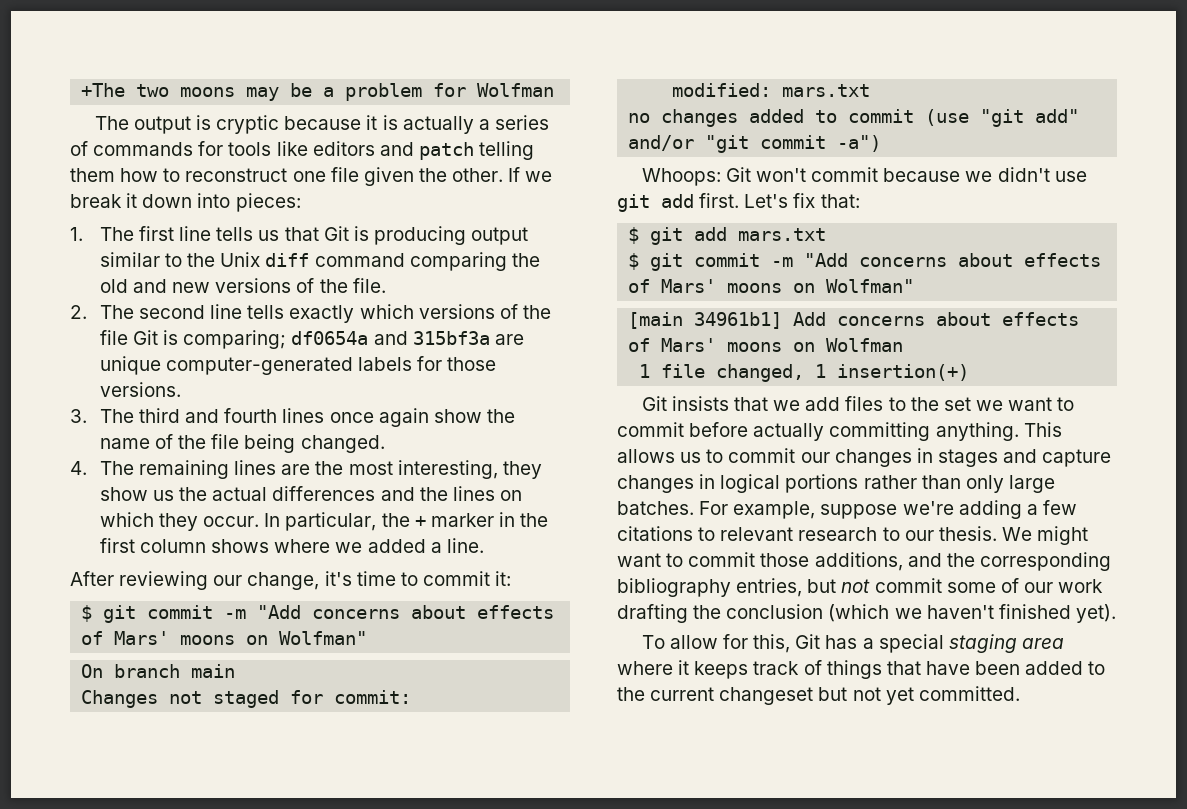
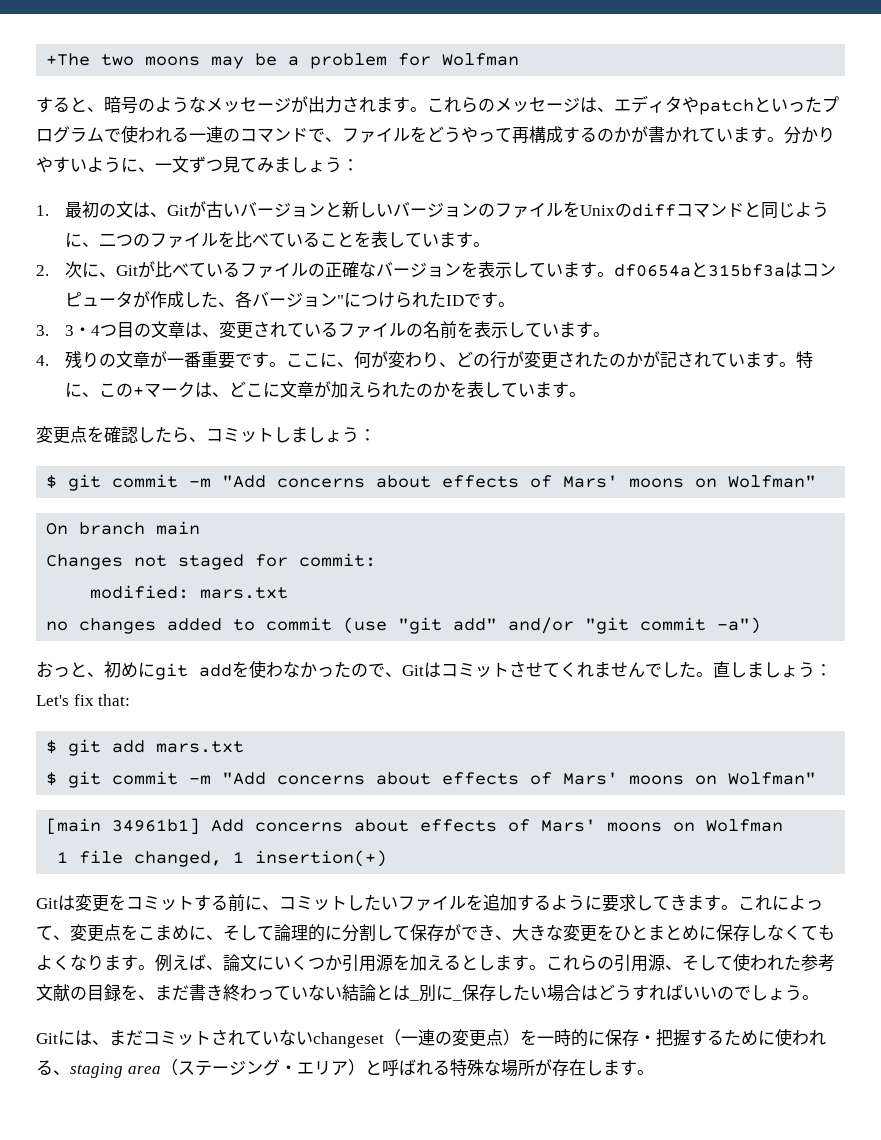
- The output is cryptic because it is actually a series of commands for tools like editors and patch telling them how to reconstruct one file given the other. If we break it down into pieces:
- 1. The first line tells us that Git is producing output similar to the Unix diff command comparing the old and new versions of the file.
- 2. The second line tells exactly which versions of the file Git is comparing; df0654a and 315bf3a are unique computer-generated labels for those versions.
- 3. The third and fourth lines once again show the name of the file being changed.
- 4. The remaining lines are the most interesting, they show us the actual differences and the lines on which they occur. In particular, the + marker in the first column shows where we added a line.
- After reviewing our change, it's time to commit it:
+ すると、暗号のようなメッセージが出力されます。これらのメッセージは、エディタやpatchといったプログラムで使われる一連のコマンドで、ファイルをどうやって再構成するのかが書かれています。分かりやすいように、一文ずつ見てみましょう：
+ 1.最初の文は、Gitが古いバージョンと新しいバージョンのファイルをUnixのdiffコマンドと同じように、二つのファイルを比べていることを表しています。
+ 2.次に、Gitが比べているファイルの正確なバージョンを表示しています。df0654aと315bf3aはコンピュータが作成した、各バージョン"につけられたIDです。
+ 3. 3・4つ目の文章は、変更されているファイルの名前を表示しています。
+ 4.残りの文章が一番重要です。ここに、何が変わり、どの行が変更されたのかが記されています。特に、この+マークは、どこに文章が加えられたのかを表しています。
+ 変更点を確認したら、コミットしましょう：
- Whoops: Git won't commit because we didn't use git add first. Let's fix that:
+ おっと、初めにgit addを使わなかったので、Gitはコミットさせてくれませんでした。直しましょう：Let's fix that:
- Git insists that we add files to the set we want to commit before actually committing anything. This allows us to commit our changes in stages and capture changes in logical portions rather than only large batches. For example, suppose we're adding a few citations to relevant research to our thesis. We might want to commit those additions, and the corresponding bibliography entries, but not commit some of our work drafting the conclusion (which we haven't finished yet).
- To allow for this, Git has a special staging area where it keeps track of things that have been added to the current changeset but not yet committed.
+ Gitは変更をコミットする前に、コミットしたいファイルを追加するように要求してきます。これによって、変更点をこまめに、そして論理的に分割して保存ができ、大きな変更をひとまとめに保存しなくてもよくなります。例えば、論文にいくつか引用源を加えるとします。これらの引用源、そして使われた参考文献の目録を、まだ書き終わっていない結論とは_別に_保存したい場合はどうすればいいのでしょう。
+ Gitには、まだコミットされていないchangeset（一連の変更点）を一時的に保存・把握するために使われる、staging area（ステージング・エリア）と呼ばれる特殊な場所が存在します。

